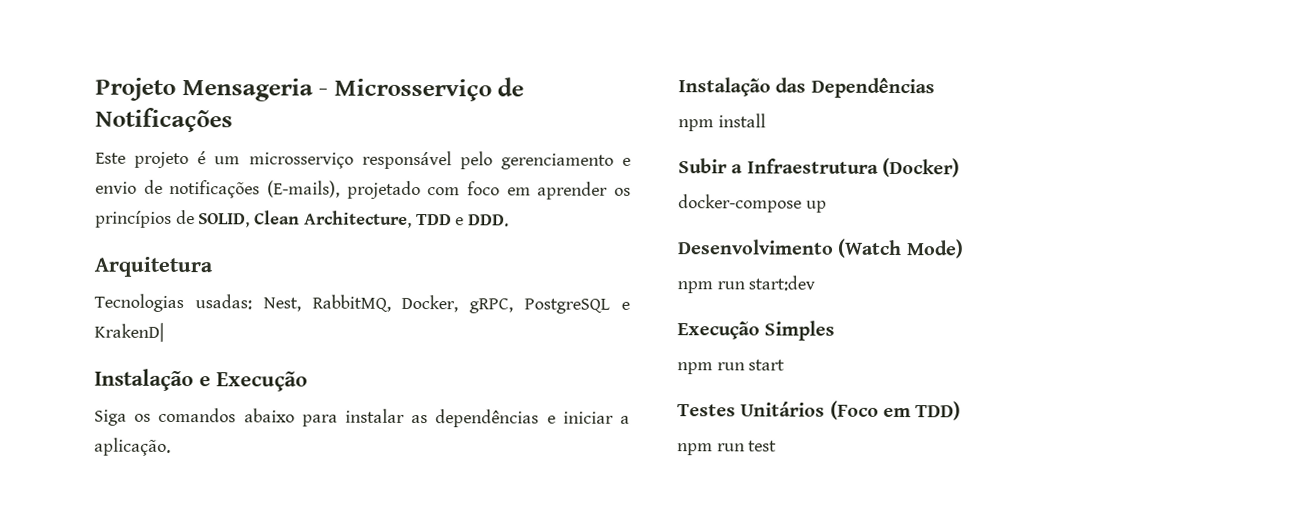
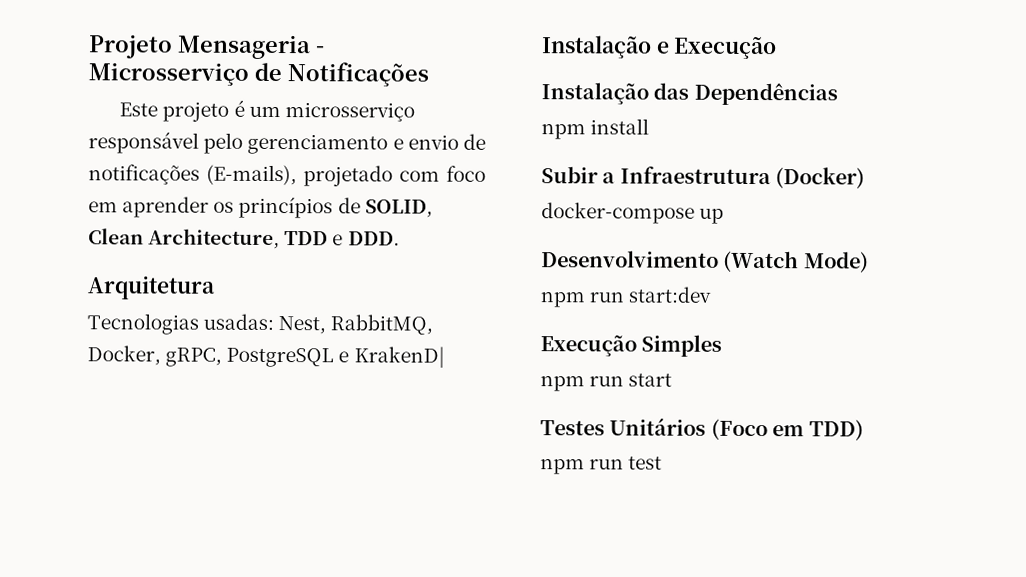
- Siga os comandos abaixo para instalar as dependências e iniciar a aplicação.

